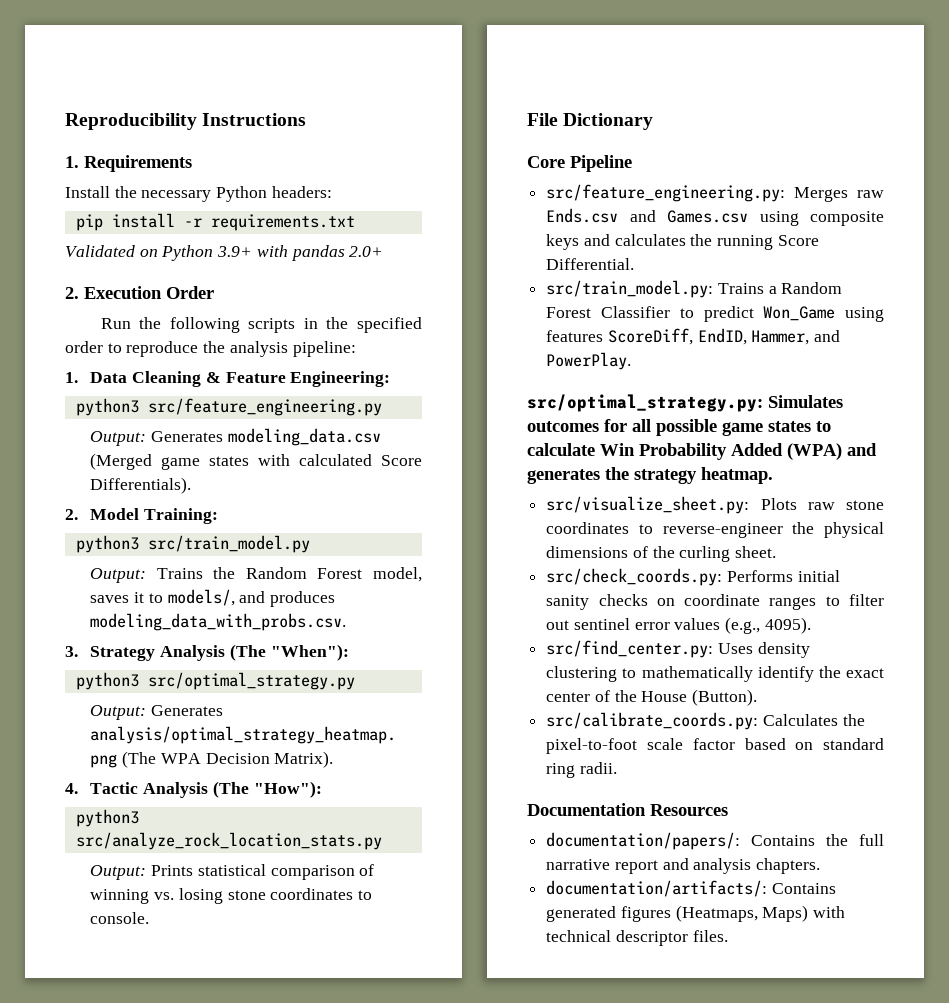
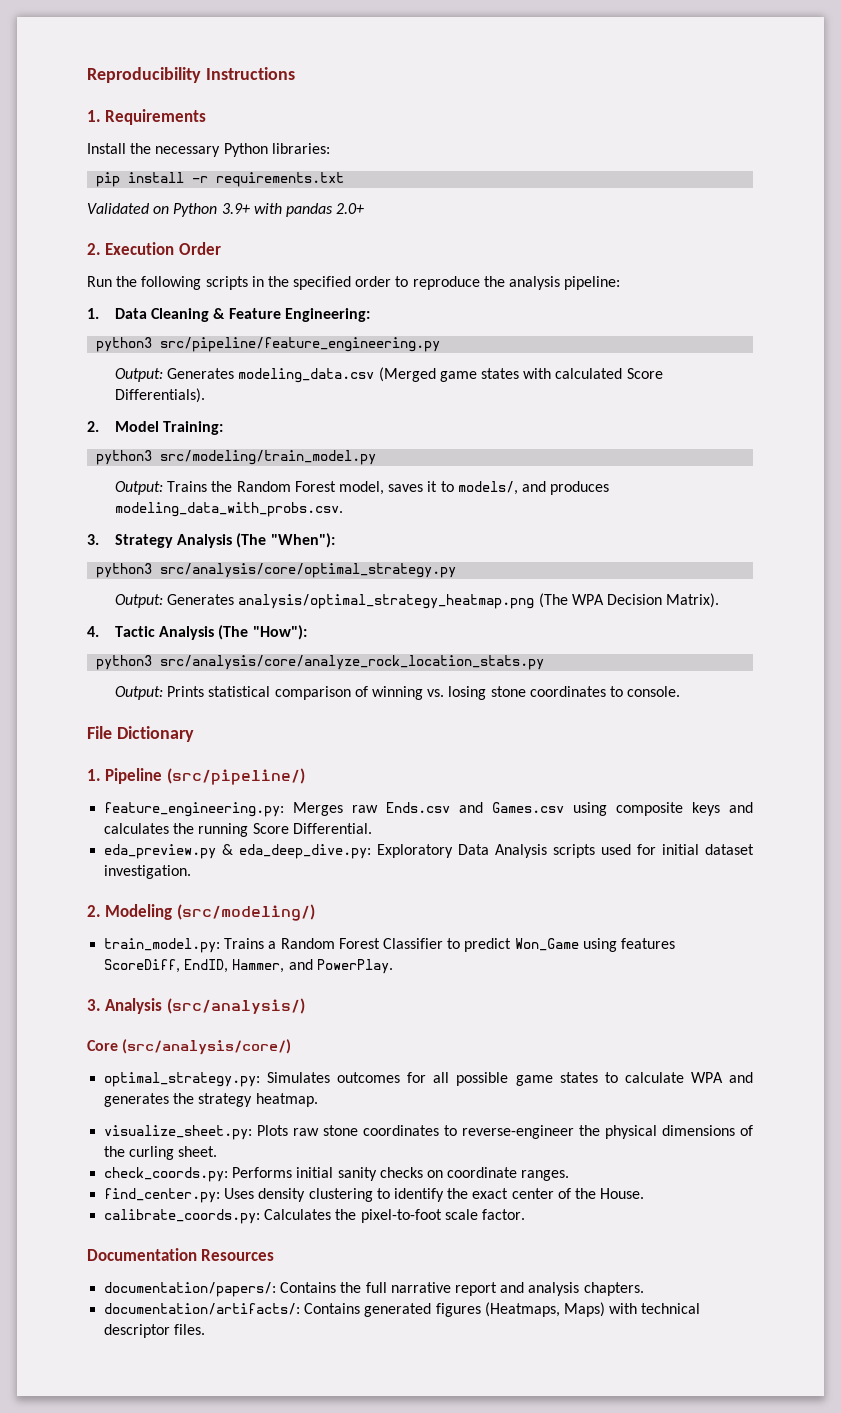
- Install the necessary Python headers:
+ Install the necessary Python libraries:
- python3 src/feature_engineering.py
+ python3 src/pipeline/feature_engineering.py
- python3 src/train_model.py
+ python3 src/modeling/train_model.py
- python3 src/optimal_strategy.py
+ python3 src/analysis/core/optimal_strategy.py
- python3 src/analyze_rock_location_stats.py
+ python3 src/analysis/core/analyze_rock_location_stats.py
- Core Pipeline
- src/feature_engineering.py: Merges raw Ends.csv and Games.csv using composite keys and calculates the running Score Differential.
+ 1. Pipeline (src/pipeline/)
+ feature_engineering.py: Merges raw Ends.csv and Games.csv using composite keys and calculates the running Score Differential.
- src/train_model.py: Trains a Random Forest Classifier to predict Won_Game using features ScoreDiff, EndID, Hammer, and PowerPlay.
+ eda_preview.py & eda_deep_dive.py: Exploratory Data Analysis scripts used for initial dataset investigation.
+ 2. Modeling (src/modeling/)
+ train_model.py: Trains a Random Forest Classifier to predict Won_Game using features ScoreDiff, EndID, Hammer, and PowerPlay.
- src/optimal_strategy.py: Simulates outcomes for all possible game states to calculate Win Probability Added (WPA) and generates the strategy heatmap.
+ 3. Analysis (src/analysis/)
+ Core (src/analysis/core/)
+ optimal_strategy.py: Simulates outcomes for all possible game states to calculate WPA and generates the strategy heatmap.
- src/visualize_sheet.py: Plots raw stone coordinates to reverse-engineer the physical dimensions of the curling sheet.
+ visualize_sheet.py: Plots raw stone coordinates to reverse-engineer the physical dimensions of the curling sheet.
- src/check_coords.py: Performs initial sanity checks on coordinate ranges to filter out sentinel error values (e.g., 4095).
- src/find_center.py: Uses density clustering to mathematically identify the exact center of the House (Button).
- src/calibrate_coords.py: Calculates the pixel-to-foot scale factor based on standard ring radii.
+ check_coords.py: Performs initial sanity checks on coordinate ranges.
+ find_center.py: Uses density clustering to identify the exact center of the House.
+ calibrate_coords.py: Calculates the pixel-to-foot scale factor.

